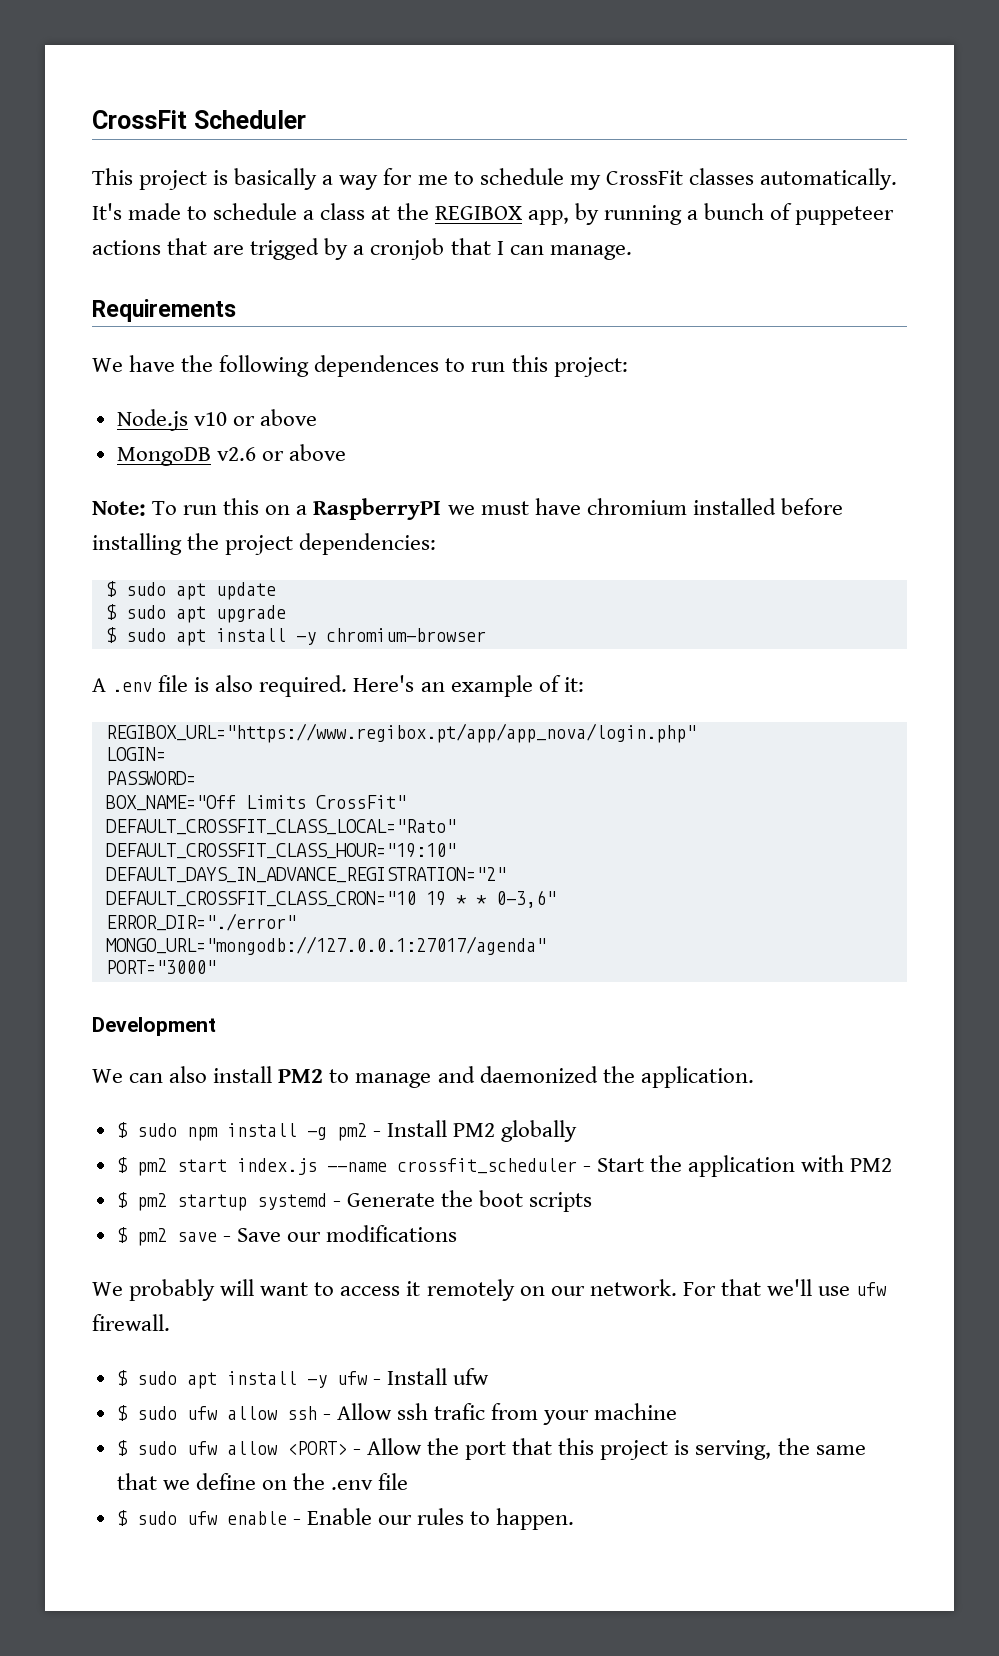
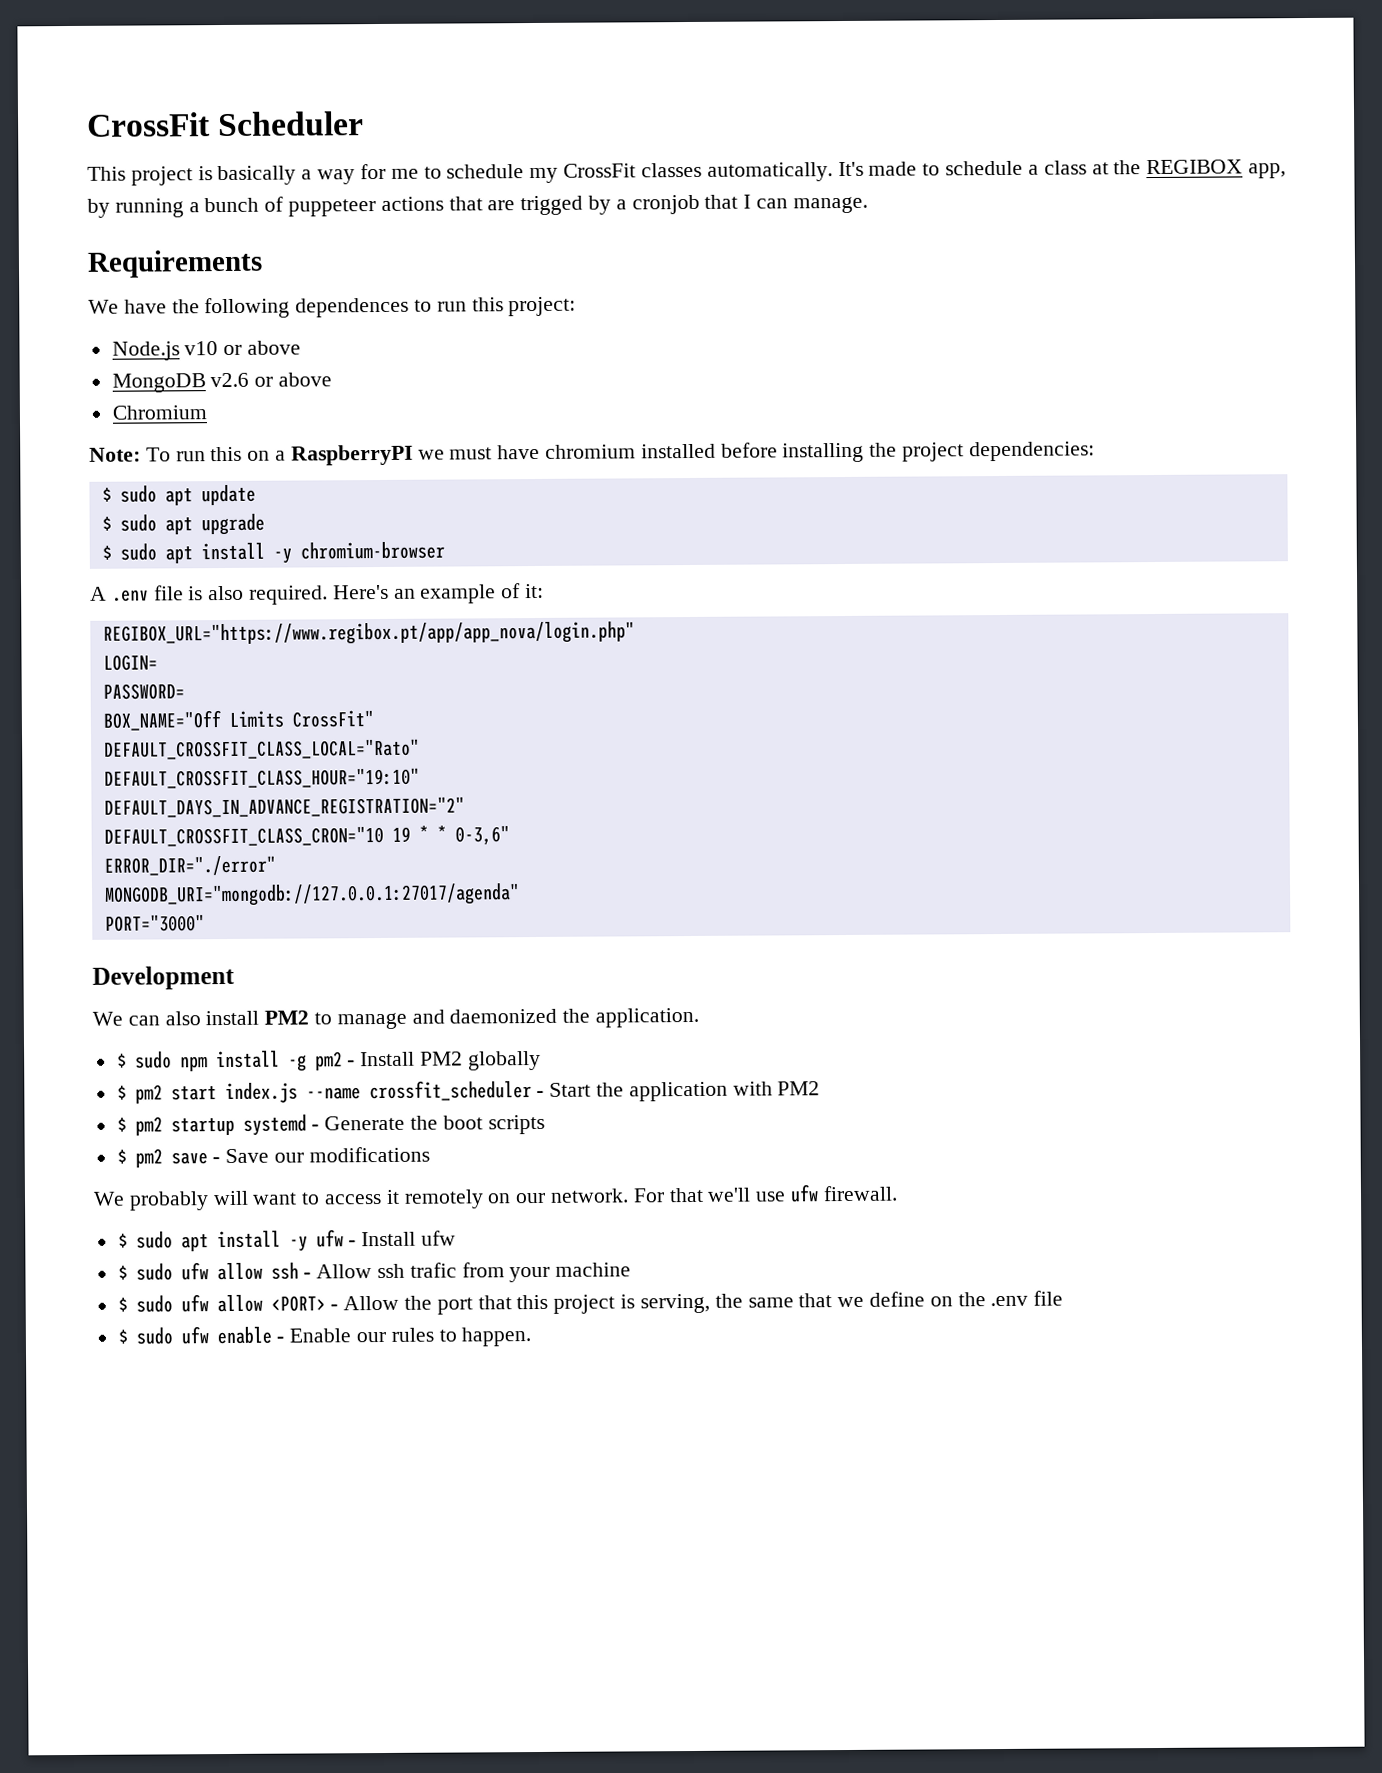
+ Chromium
- MONGO_URL="mongodb://127.0.0.1:27017/agenda"
+ MONGODB_URI="mongodb://127.0.0.1:27017/agenda"

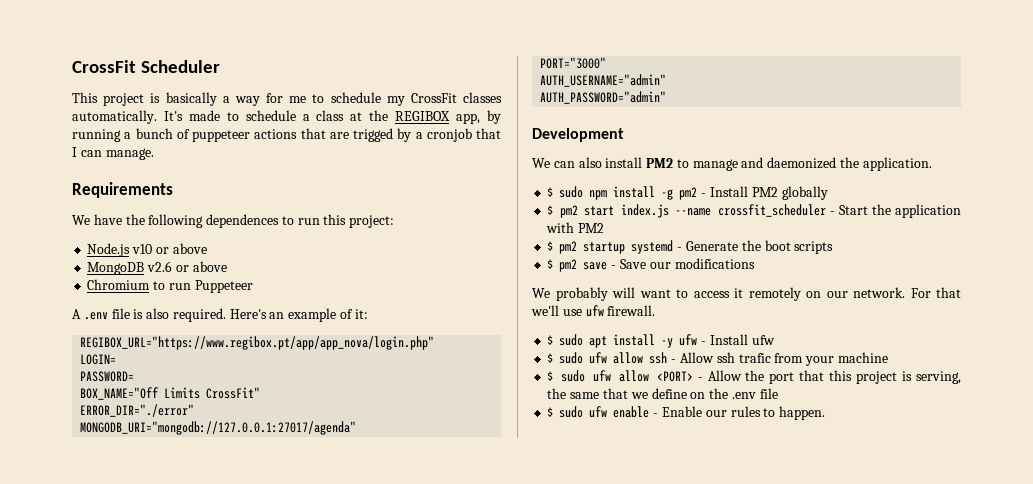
- Chromium
- Note: To run this on a RaspberryPI we must have chromium installed before installing the project dependencies:
- $ sudo apt update
- $ sudo apt upgrade
- $ sudo apt install -y chromium-browser
+ Chromium to run Puppeteer
- DEFAULT_CROSSFIT_CLASS_LOCAL="Rato"
- DEFAULT_CROSSFIT_CLASS_HOUR="19:10"
- DEFAULT_DAYS_IN_ADVANCE_REGISTRATION="2"
- DEFAULT_CROSSFIT_CLASS_CRON="10 19 * * 0-3,6"
+ AUTH_USERNAME="admin"
+ AUTH_PASSWORD="admin"

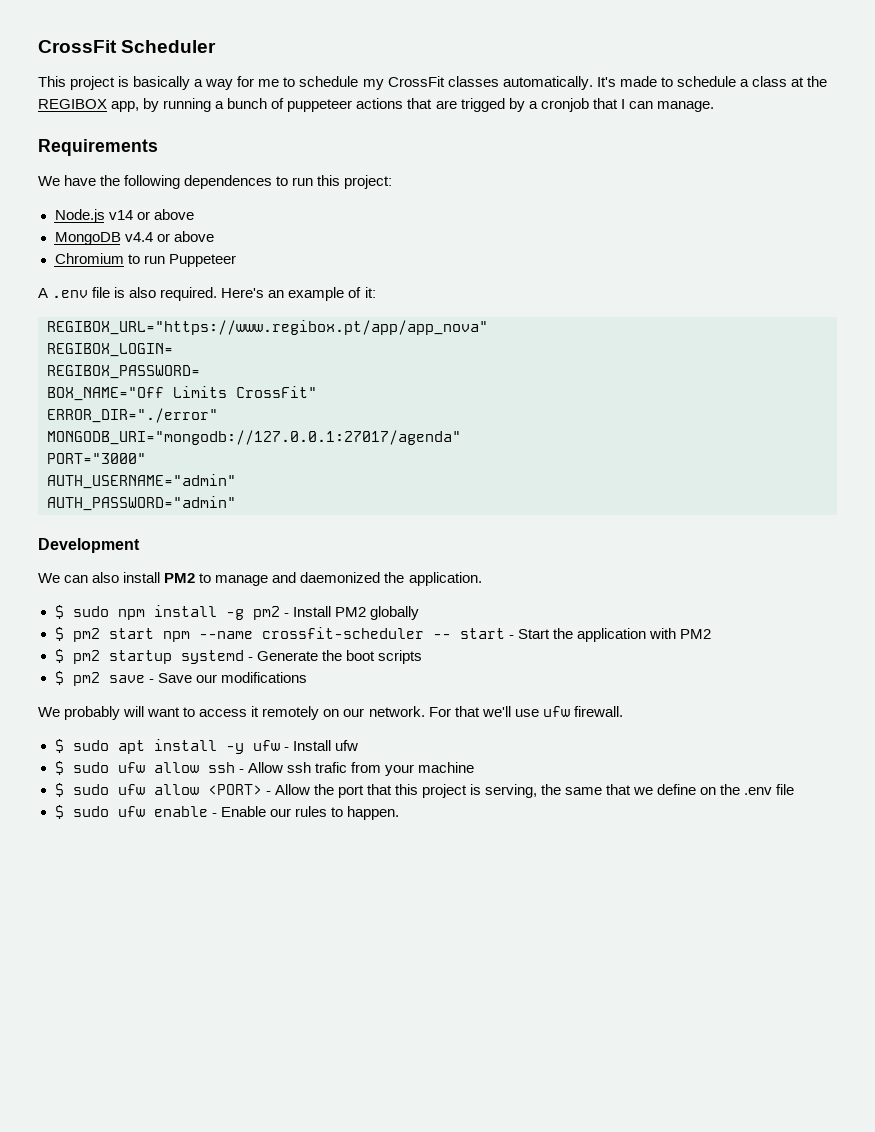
- Node.js v10 or above
+ Node.js v14 or above
- MongoDB v2.6 or above
+ MongoDB v4.4 or above
- REGIBOX_URL="https://www.regibox.pt/app/app_nova/login.php"
- LOGIN=
- PASSWORD=
+ REGIBOX_URL="https://www.regibox.pt/app/app_nova"
+ REGIBOX_LOGIN=
+ REGIBOX_PASSWORD=
- $ pm2 start index.js --name crossfit_scheduler - Start the application with PM2
+ $ pm2 start npm --name crossfit-scheduler -- start - Start the application with PM2

